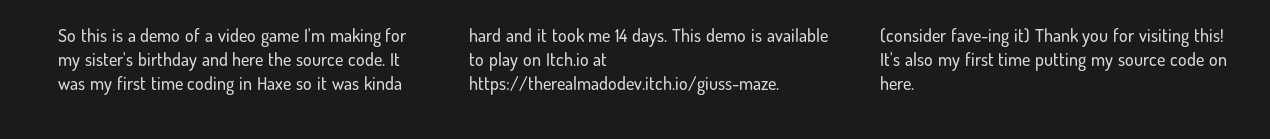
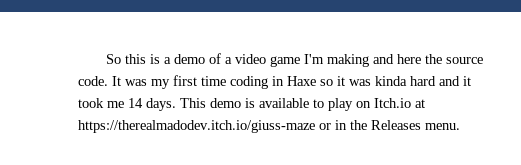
- So this is a demo of a video game I'm making for my sister's birthday and here the source code.
+ So this is a demo of a video game I'm making and here the source code.
- This demo is available to play on Itch.io at https://therealmadodev.itch.io/giuss-maze. (consider fave-ing it) Thank you for visiting this! It's also my first time putting my source code on here.
+ This demo is available to play on Itch.io at https://therealmadodev.itch.io/giuss-maze or in the Releases menu.

